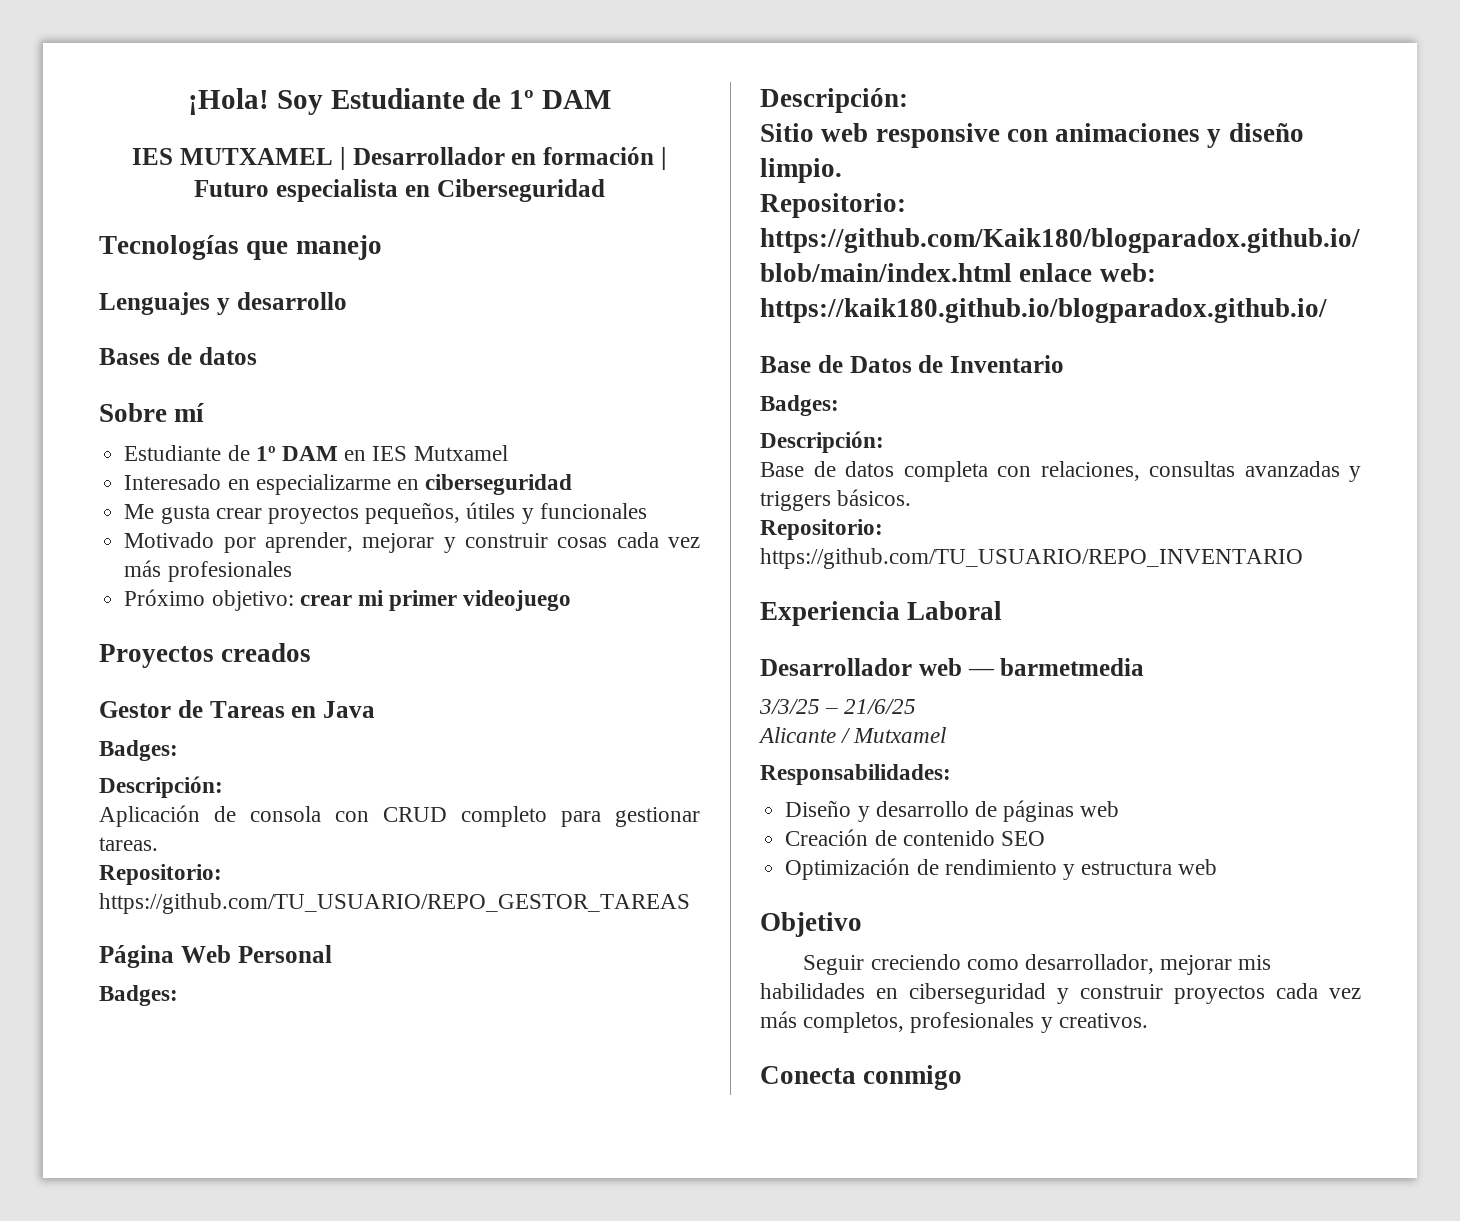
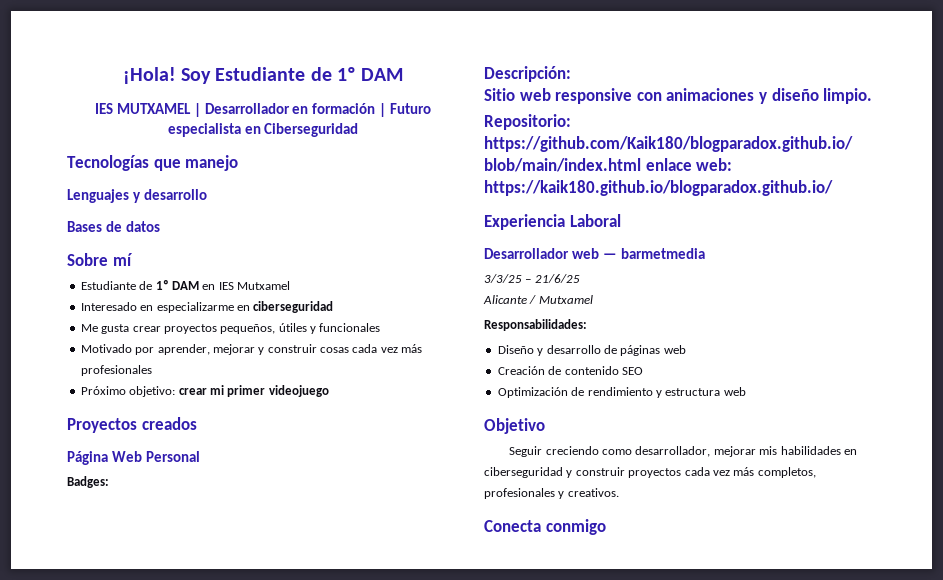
- Gestor de Tareas en Java
- Badges:
- Descripción:
- Aplicación de consola con CRUD completo para gestionar tareas.
- Repositorio: https://github.com/TU_USUARIO/REPO_GESTOR_TAREAS
- Base de Datos de Inventario
- Badges:
- Descripción:
- Base de datos completa con relaciones, consultas avanzadas y triggers básicos.
- Repositorio: https://github.com/TU_USUARIO/REPO_INVENTARIO

